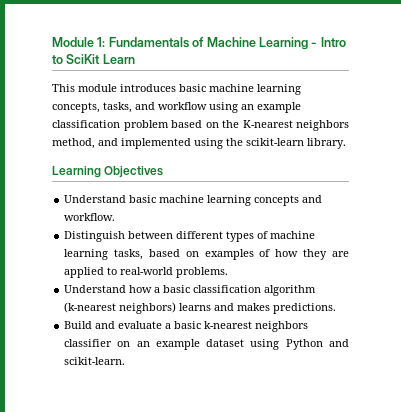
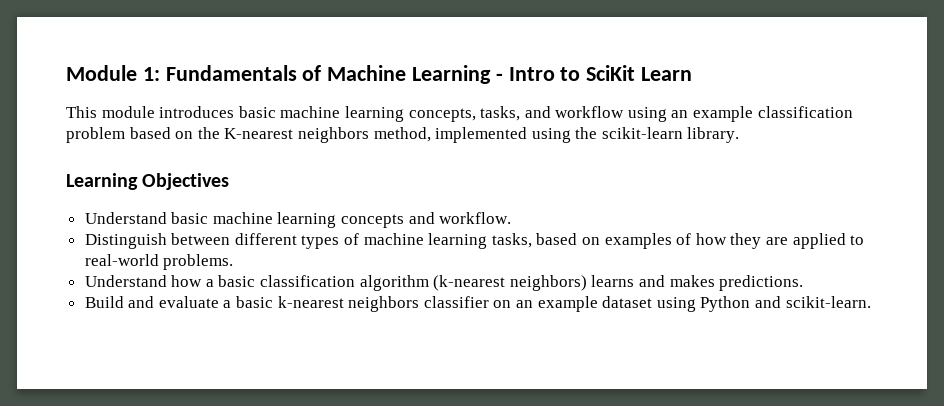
- This module introduces basic machine learning concepts, tasks, and workflow using an example classification problem based on the K-nearest neighbors method, and implemented using the scikit-learn library.
+ This module introduces basic machine learning concepts, tasks, and workflow using an example classification problem based on the K-nearest neighbors method, implemented using the scikit-learn library.

